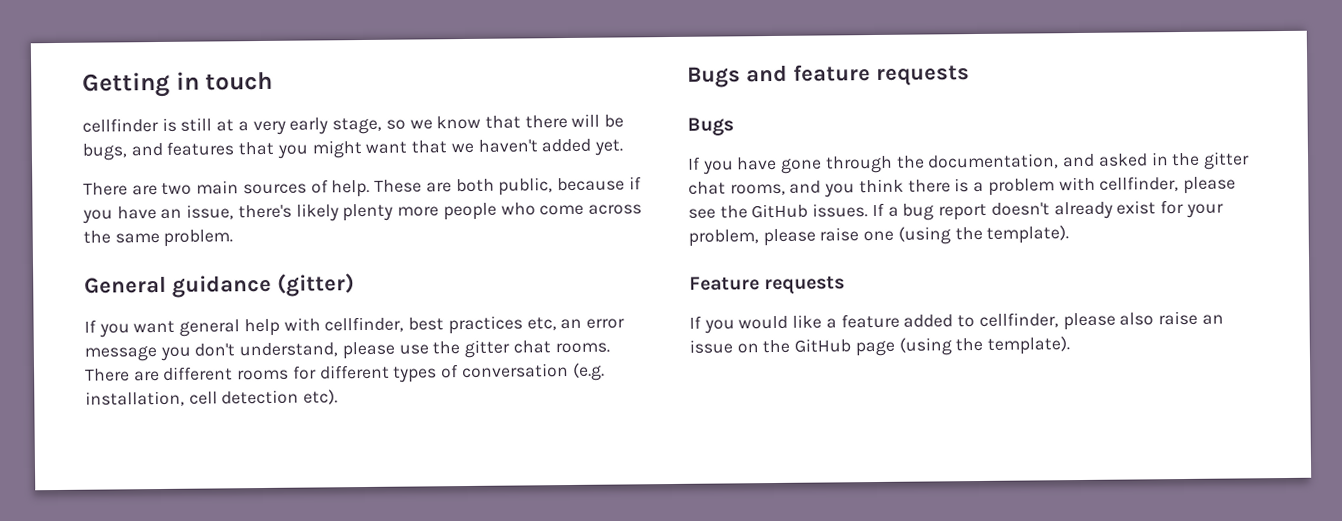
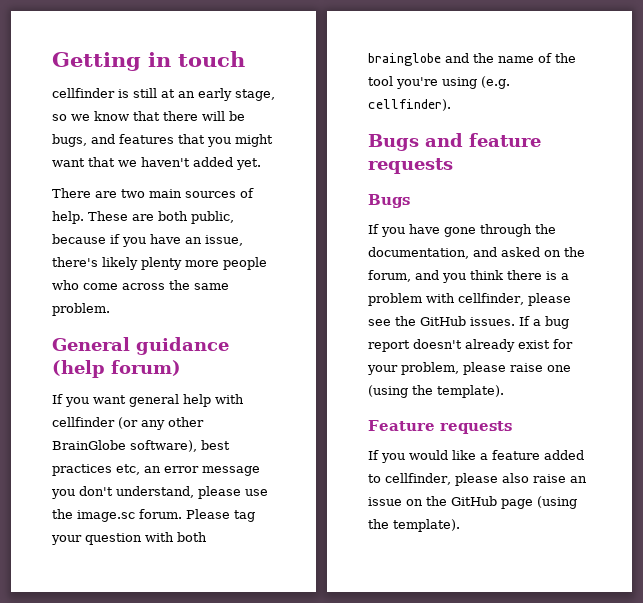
- cellfinder is still at a very early stage, so we know that there will be bugs, and features that you might want that we haven't added yet.
+ cellfinder is still at an early stage, so we know that there will be bugs, and features that you might want that we haven't added yet.
- General guidance (gitter)
+ General guidance (help forum)
- If you want general help with cellfinder, best practices etc, an error message you don't understand, please use the gitter chat rooms. There are different rooms for different types of conversation (e.g. installation, cell detection etc).
+ If you want general help with cellfinder (or any other BrainGlobe software), best practices etc, an error message you don't understand, please use the image.sc forum. Please tag your question with both brainglobe and the name of the tool you're using (e.g. cellfinder).
- If you have gone through the documentation, and asked in the gitter chat rooms, and you think there is a problem with cellfinder, please see the GitHub issues.
+ If you have gone through the documentation, and asked on the forum, and you think there is a problem with cellfinder, please see the GitHub issues.

